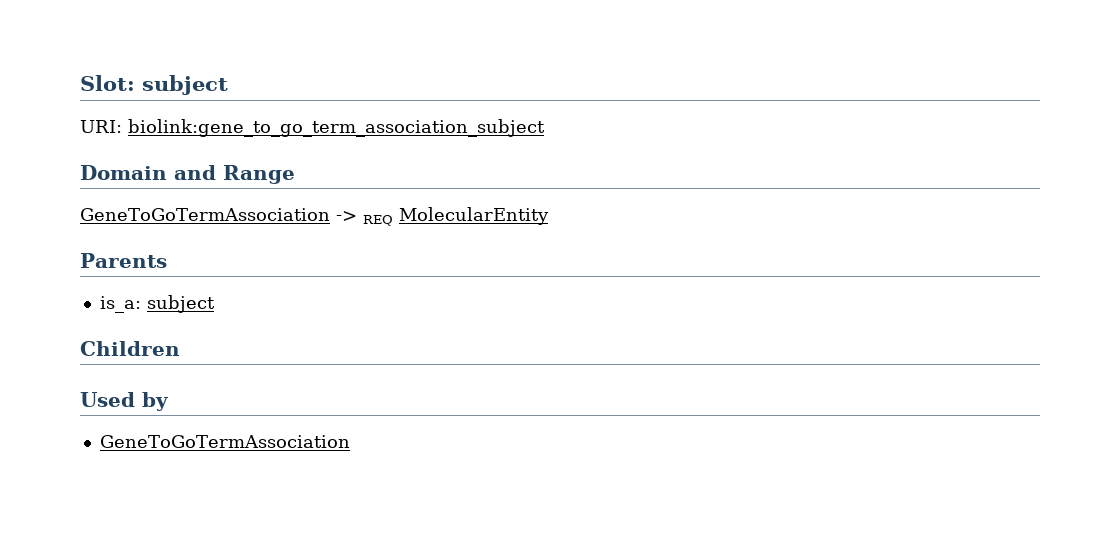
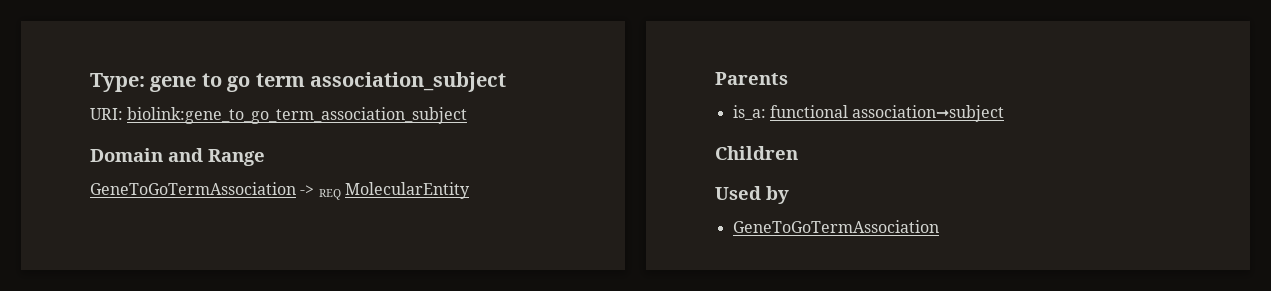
- Slot: subject
+ Type: gene to go term association_subject
- is_a: subject
+ is_a: functional association➞subject

